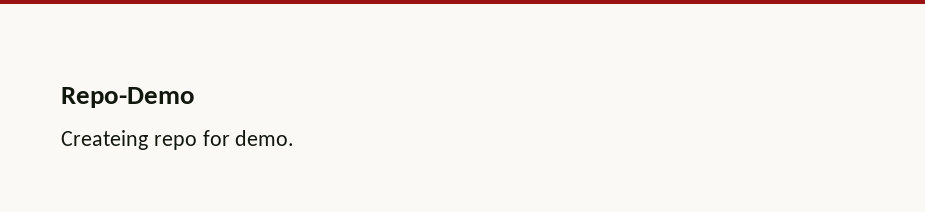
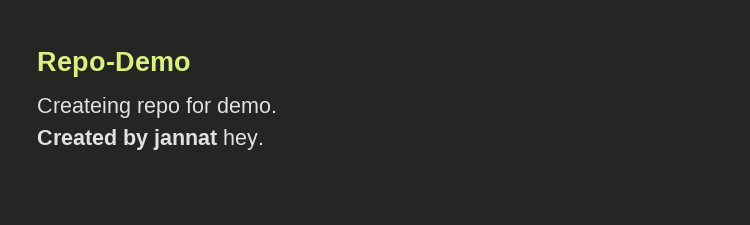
+ Created by jannat hey.

